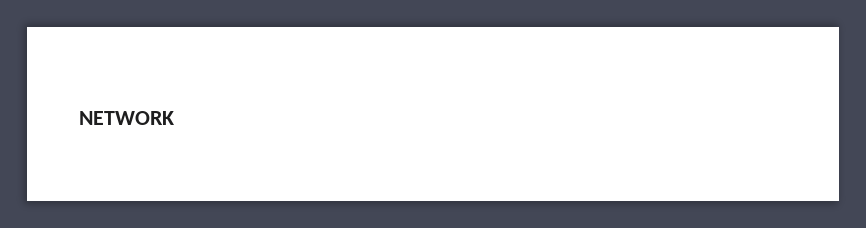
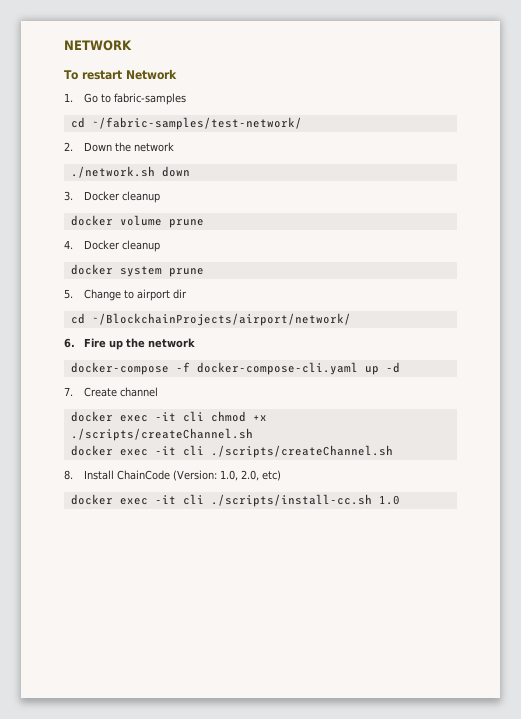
+ To restart Network
+ 1. Go to fabric-samples
+ cd ~/fabric-samples/test-network/
+ 2. Down the network
+ ./network.sh down
+ 3. Docker cleanup
+ docker volume prune
+ 4. Docker cleanup
+ docker system prune
+ 5. Change to airport dir
+ cd ~/BlockchainProjects/airport/network/
+ 6. Fire up the network
+ docker-compose -f docker-compose-cli.yaml up -d
+ 7. Create channel
+ docker exec -it cli chmod +x ./scripts/createChannel.sh
+ docker exec -it cli ./scripts/createChannel.sh
+ 8. Install ChainCode (Version: 1.0, 2.0, etc)
+ docker exec -it cli ./scripts/install-cc.sh 1.0

